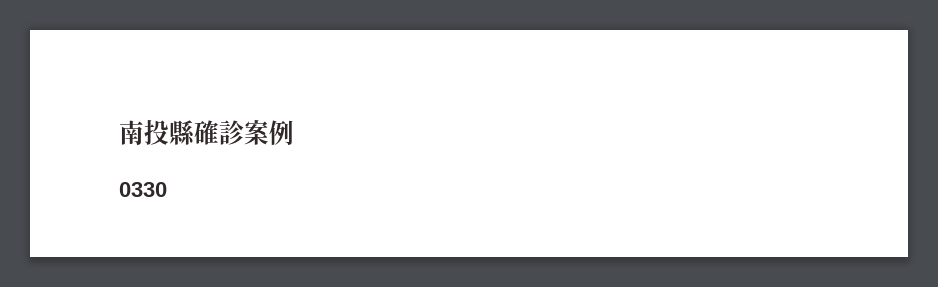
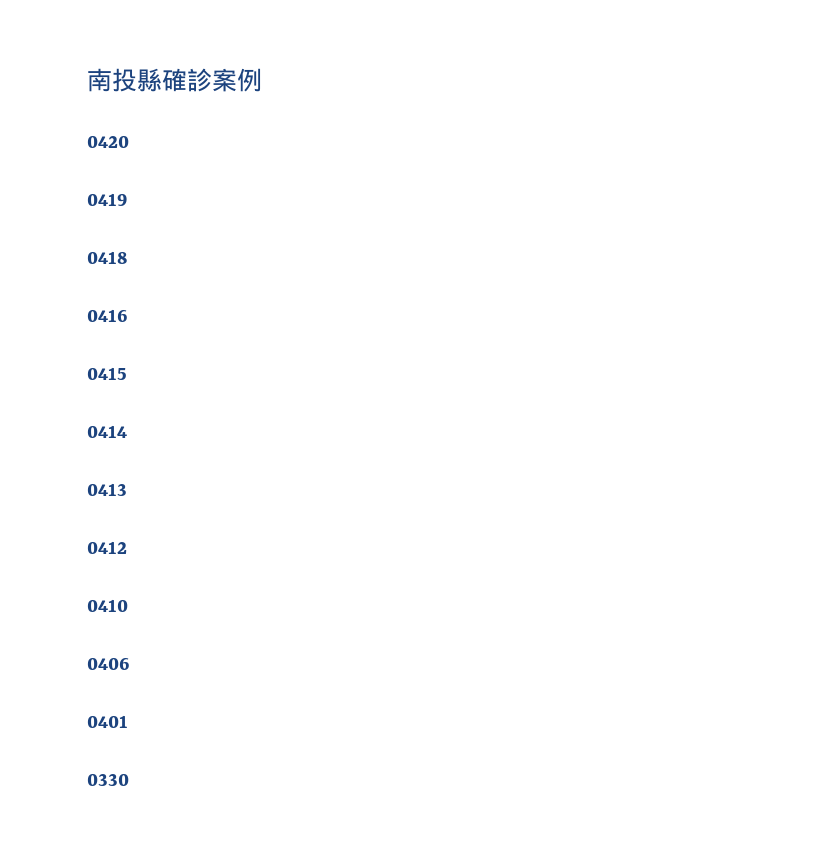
+ 0420
+ 0419
+ 0418
+ 0416
+ 0415
+ 0414
+ 0413
+ 0412
+ 0410
+ 0406
+ 0401

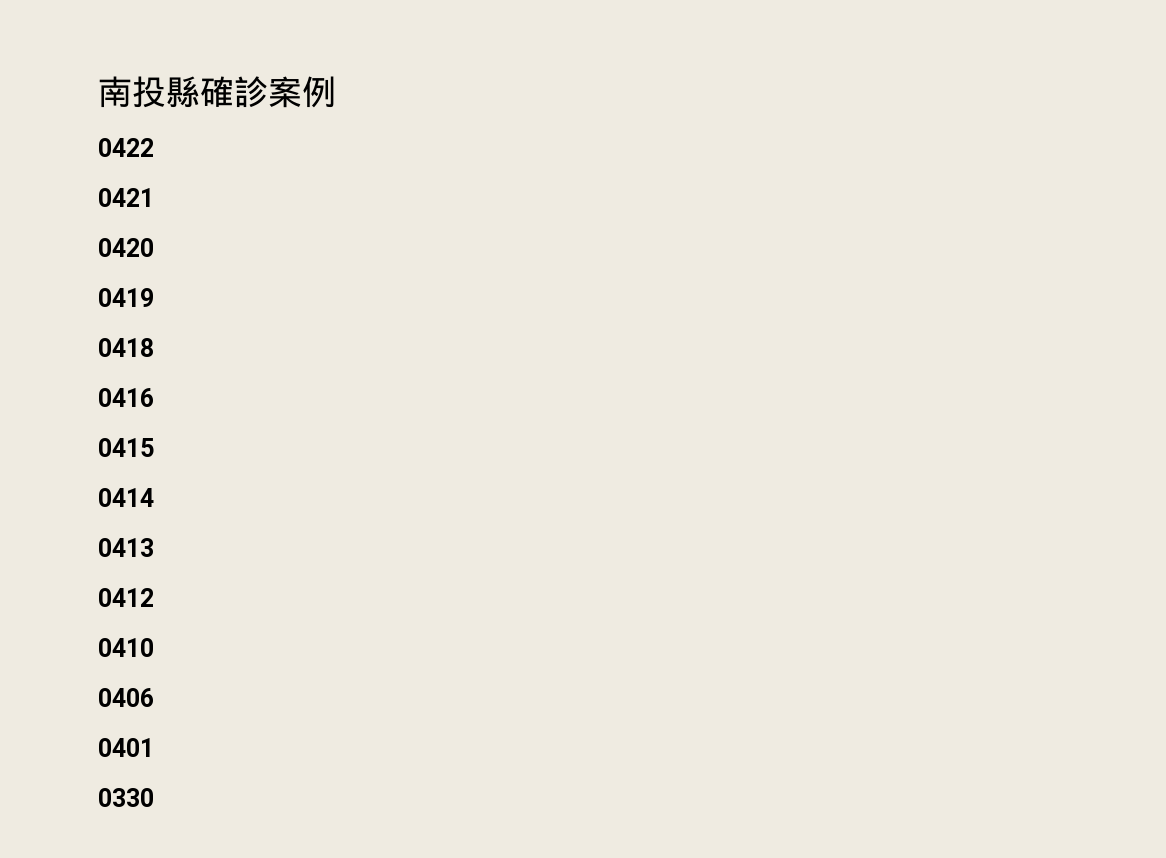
+ 0422
+ 0421

